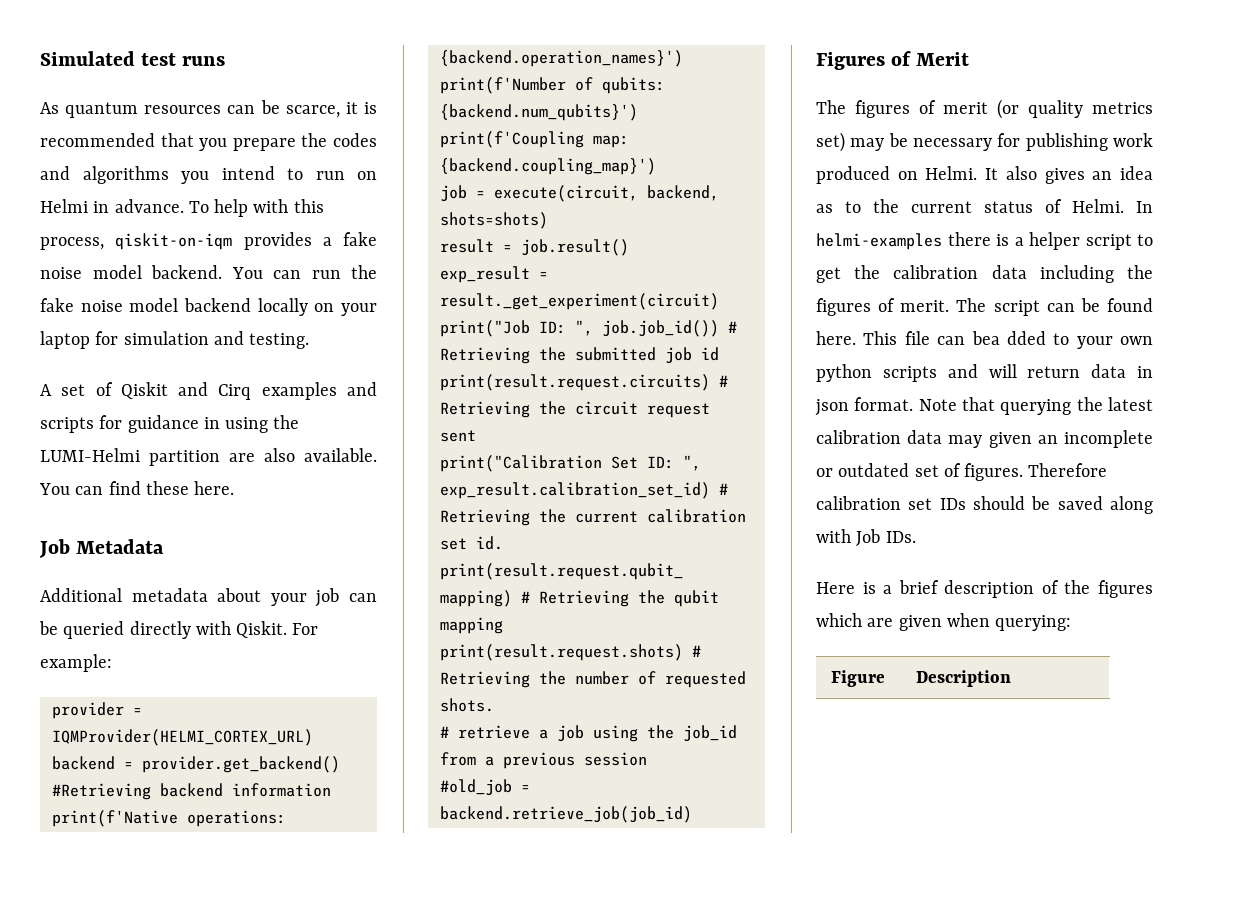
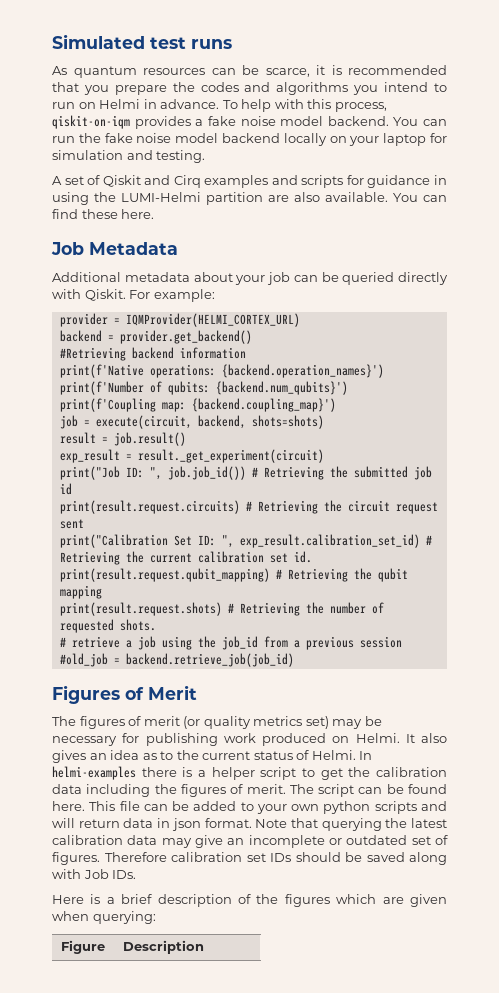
- This file can bea dded to your own python scripts and will return data in json format.
+ This file can be added to your own python scripts and will return data in json format.
- Note that querying the latest calibration data may given an incomplete or outdated set of figures.
+ Note that querying the latest calibration data may give an incomplete or outdated set of figures.

